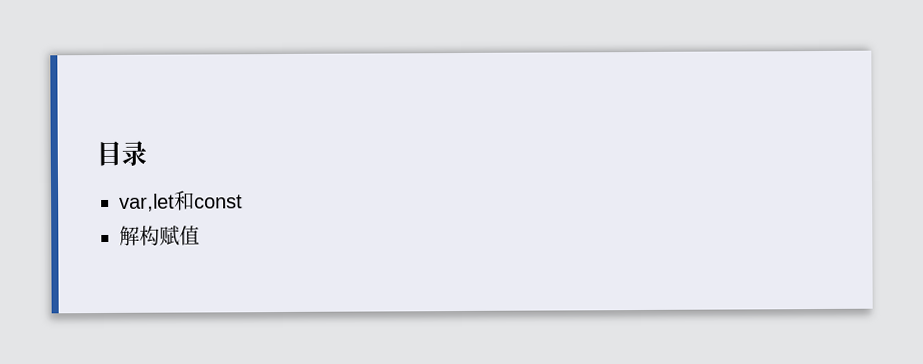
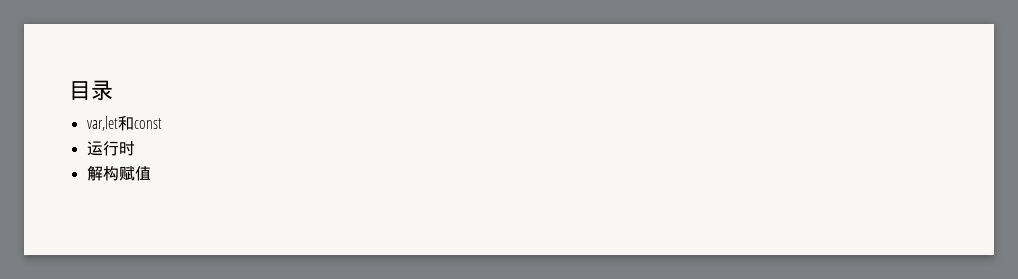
+ 运行时

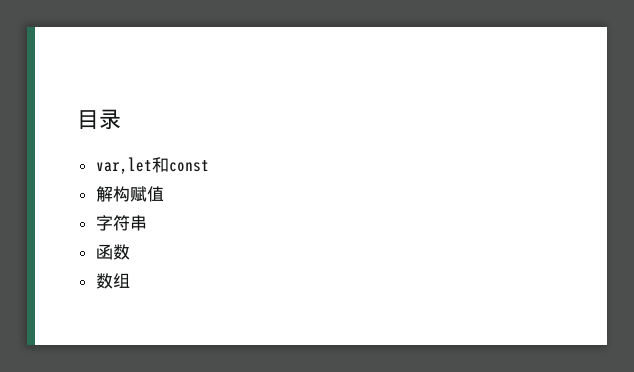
- 运行时
+ 字符串
+ 函数
+ 数组

